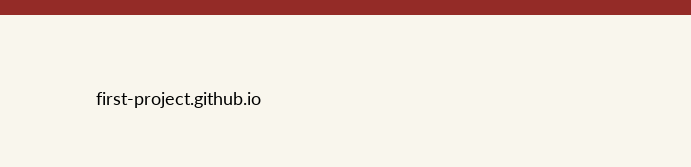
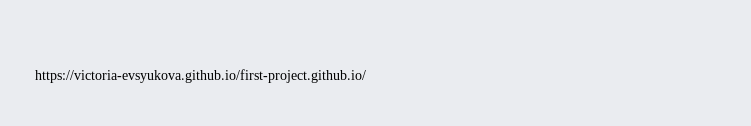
- first-project.github.io
+ https://victoria-evsyukova.github.io/first-project.github.io/

